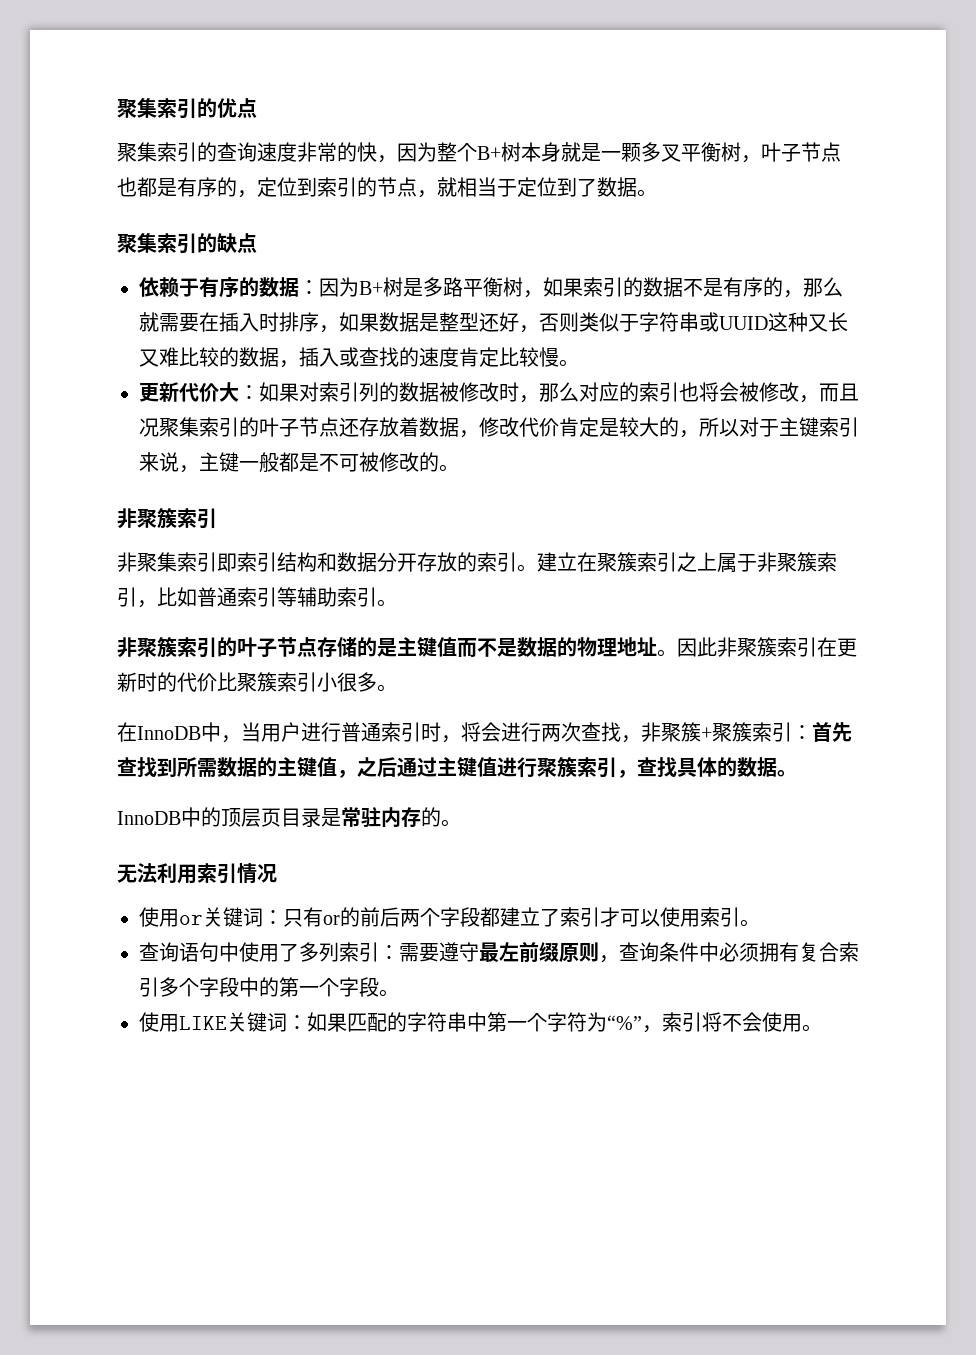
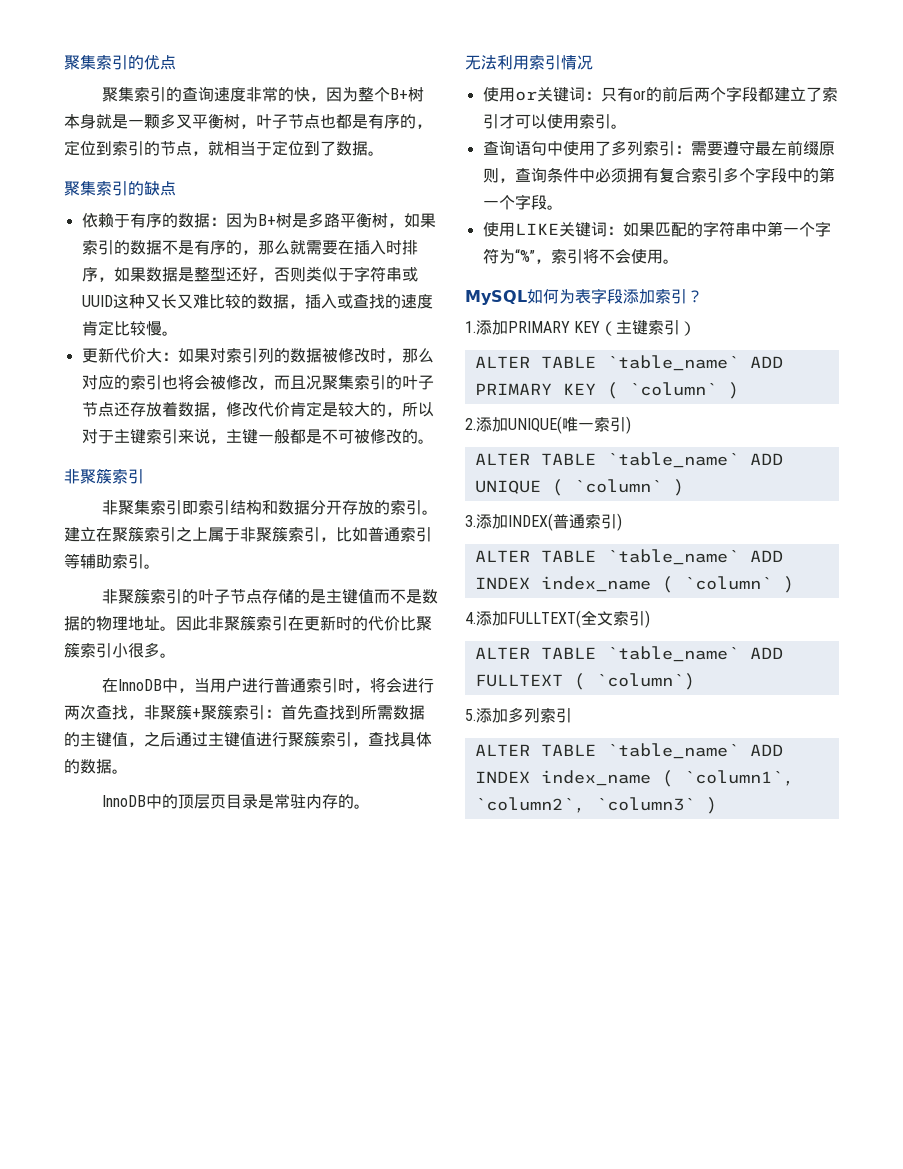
+ MySQL如何为表字段添加索引？
+ 1.添加PRIMARY KEY（主键索引）
+ ALTER TABLE `table_name` ADD PRIMARY KEY ( `column` )
+ 2.添加UNIQUE(唯一索引)
+ ALTER TABLE `table_name` ADD UNIQUE ( `column` )
+ 3.添加INDEX(普通索引)
+ ALTER TABLE `table_name` ADD INDEX index_name ( `column` )
+ 4.添加FULLTEXT(全文索引)
+ ALTER TABLE `table_name` ADD FULLTEXT ( `column`)
+ 5.添加多列索引
+ ALTER TABLE `table_name` ADD INDEX index_name ( `column1`, `column2`, `column3` )

